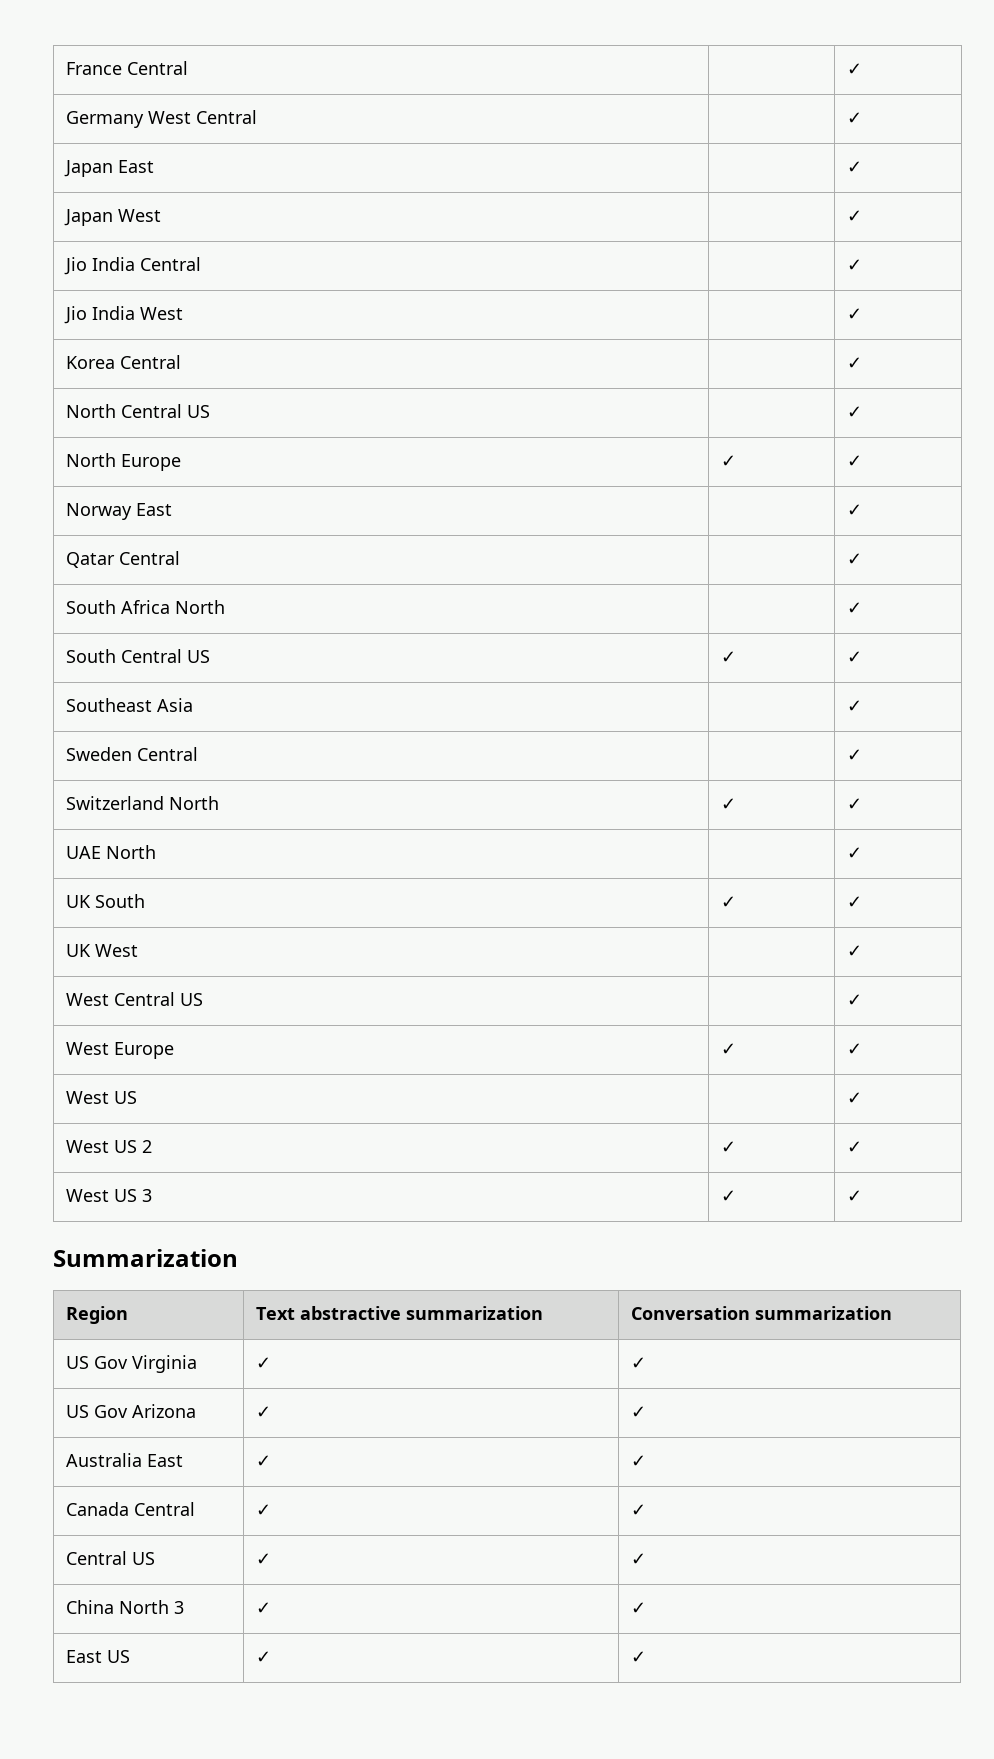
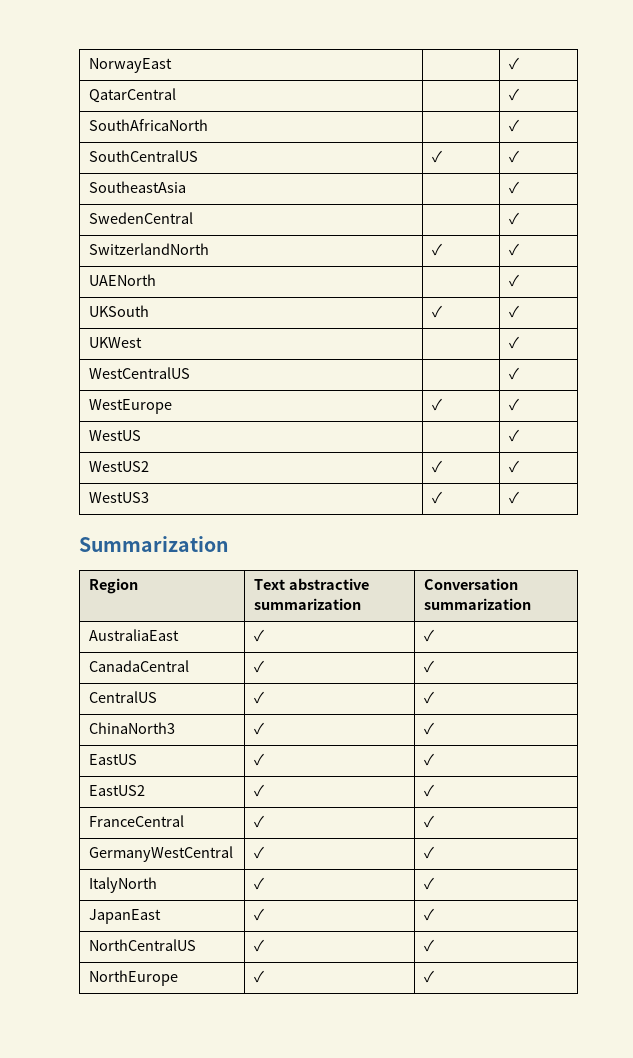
- France Central | | ✓
- Germany West Central | | ✓
- Japan East | | ✓
- Japan West | | ✓
- Jio India Central | | ✓
- Jio India West | | ✓
- Korea Central | | ✓
- North Central US | | ✓
- North Europe | ✓ | ✓
- Norway East | | ✓
- Qatar Central | | ✓
- South Africa North | | ✓
- South Central US | ✓ | ✓
- Southeast Asia | | ✓
- Sweden Central | | ✓
- Switzerland North | ✓ | ✓
- UAE North | | ✓
- UK South | ✓ | ✓
- UK West | | ✓
- West Central US | | ✓
- West Europe | ✓ | ✓
- West US | | ✓
- West US 2 | ✓ | ✓
- West US 3 | ✓ | ✓
+ NorwayEast | | ✓
+ QatarCentral | | ✓
+ SouthAfricaNorth | | ✓
+ SouthCentralUS | ✓ | ✓
+ SoutheastAsia | | ✓
+ SwedenCentral | | ✓
+ SwitzerlandNorth | ✓ | ✓
+ UAENorth | | ✓
+ UKSouth | ✓ | ✓
+ UKWest | | ✓
+ WestCentralUS | | ✓
+ WestEurope | ✓ | ✓
+ WestUS | | ✓
+ WestUS2 | ✓ | ✓
+ WestUS3 | ✓ | ✓
- US Gov Virginia | ✓ | ✓
- US Gov Arizona | ✓ | ✓
- Australia East | ✓ | ✓
- Canada Central | ✓ | ✓
- Central US | ✓ | ✓
- China North 3 | ✓ | ✓
- East US | ✓ | ✓
+ AustraliaEast | ✓ | ✓
+ CanadaCentral | ✓ | ✓
+ CentralUS | ✓ | ✓
+ ChinaNorth3 | ✓ | ✓
+ EastUS | ✓ | ✓
+ EastUS2 | ✓ | ✓
+ FranceCentral | ✓ | ✓
+ GermanyWestCentral | ✓ | ✓
+ ItalyNorth | ✓ | ✓
+ JapanEast | ✓ | ✓
+ NorthCentralUS | ✓ | ✓
+ NorthEurope | ✓ | ✓

